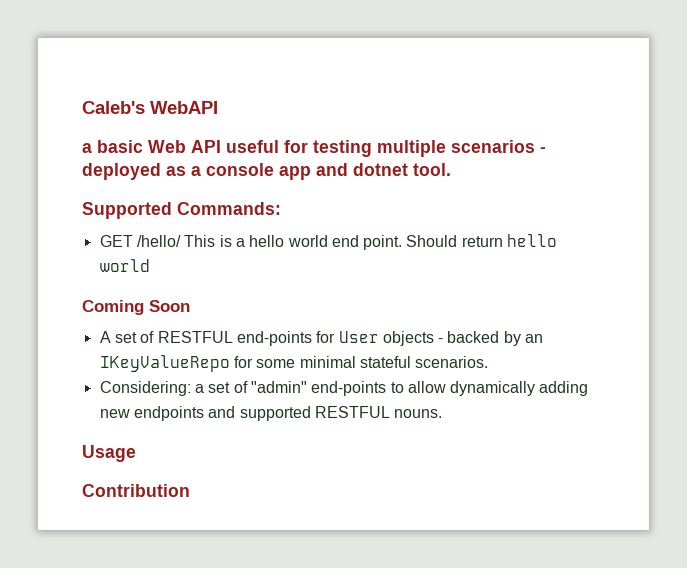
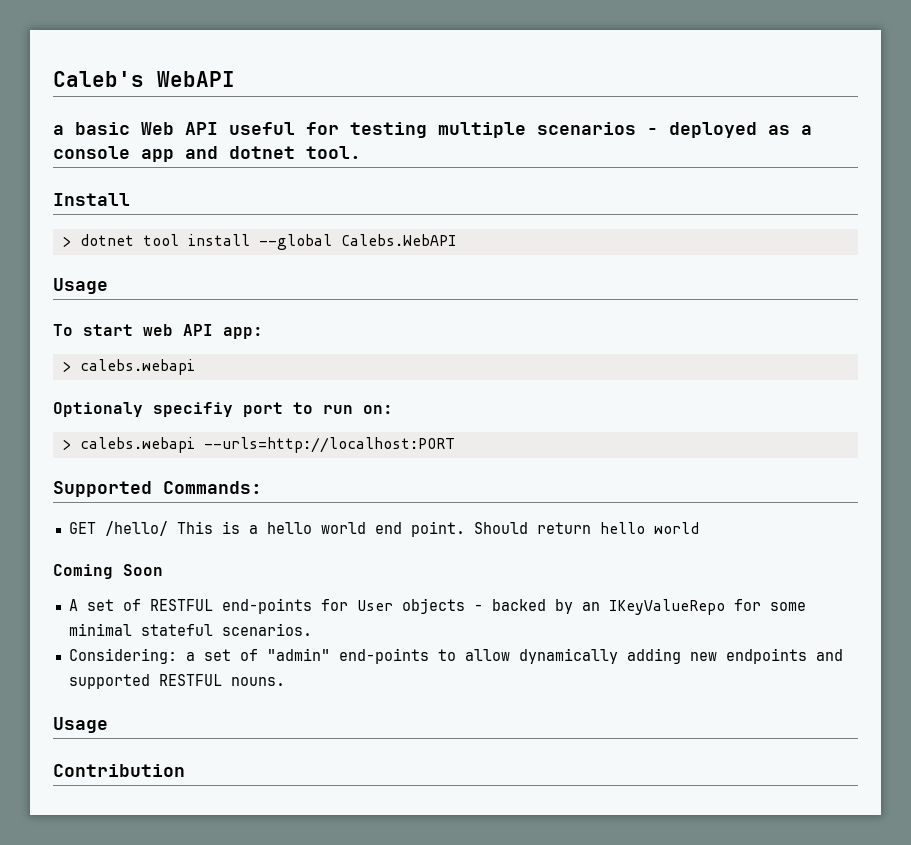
+ Install
+ > dotnet tool install --global Calebs.WebAPI
+ Usage
+ To start web API app:
+ > calebs.webapi
+ Optionaly specifiy port to run on:
+ > calebs.webapi --urls=http://localhost:PORT

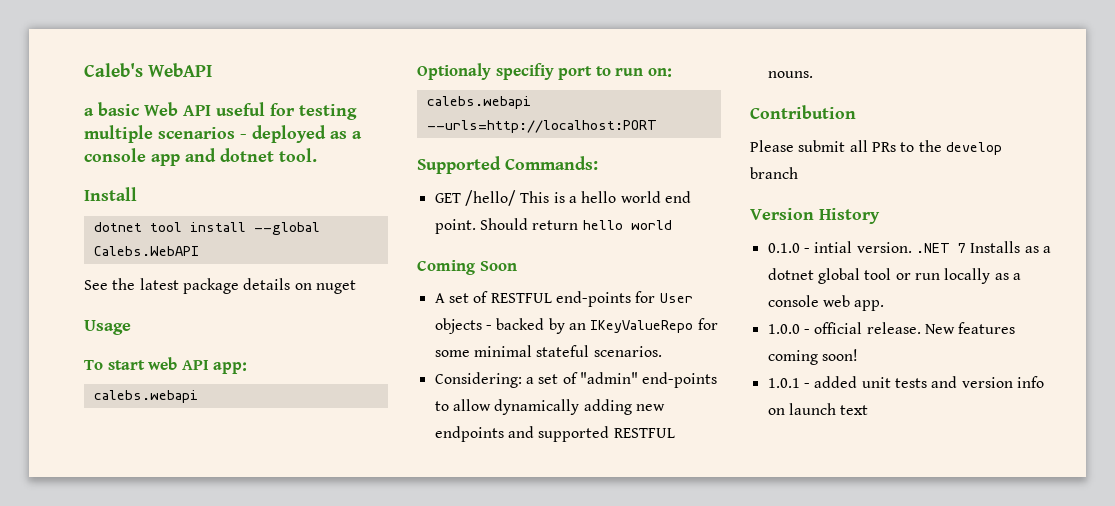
- > dotnet tool install --global Calebs.WebAPI
+ dotnet tool install --global Calebs.WebAPI
+ See the latest package details on nuget
  To start web API app:
- > calebs.webapi
+ calebs.webapi
- > calebs.webapi --urls=http://localhost:PORT
+ calebs.webapi --urls=http://localhost:PORT
  Considering: a set of "admin" end-points to allow dynamically adding new endpoints and supported RESTFUL nouns.
- Usage
  Contribution
+ Please submit all PRs to the develop branch
+ Version History
+ 0.1.0 - intial version. .NET 7 Installs as a dotnet global tool or run locally as a console web app.
+ 1.0.0 - official release. New features coming soon!
+ 1.0.1 - added unit tests and version info on launch text

